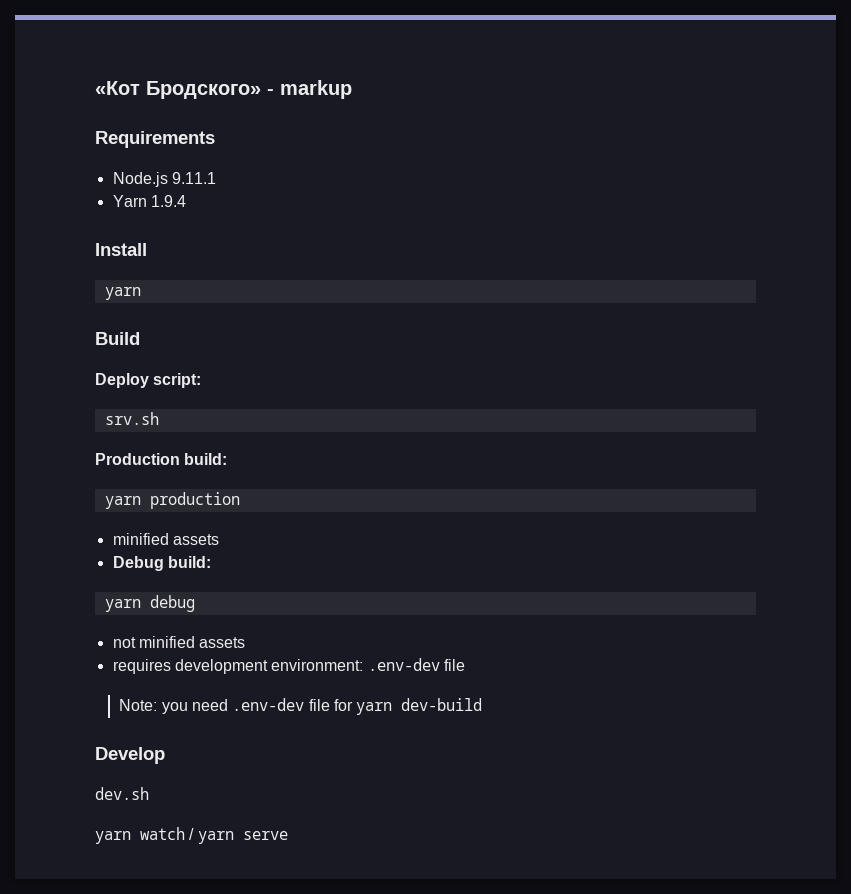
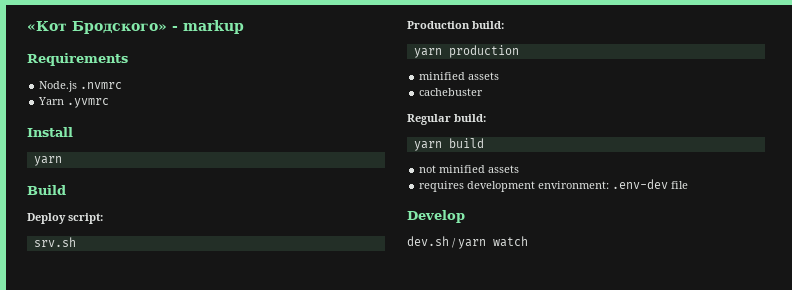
- Node.js 9.11.1
+ Node.js .nvmrc
- Yarn 1.9.4
+ Yarn .yvmrc
- Debug build:
- yarn debug
+ cachebuster
+ Regular build:
+ yarn build
- Note: you need .env-dev file for yarn dev-build
- dev.sh
- yarn watch / yarn serve
+ dev.sh / yarn watch

